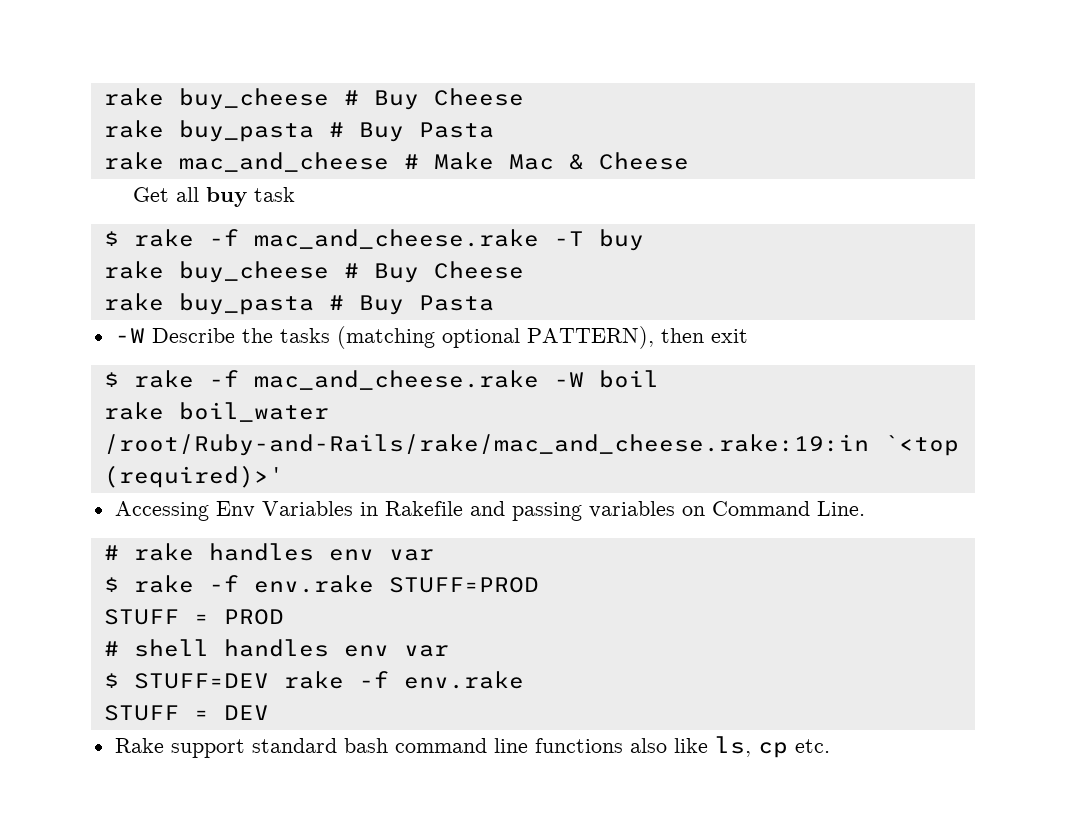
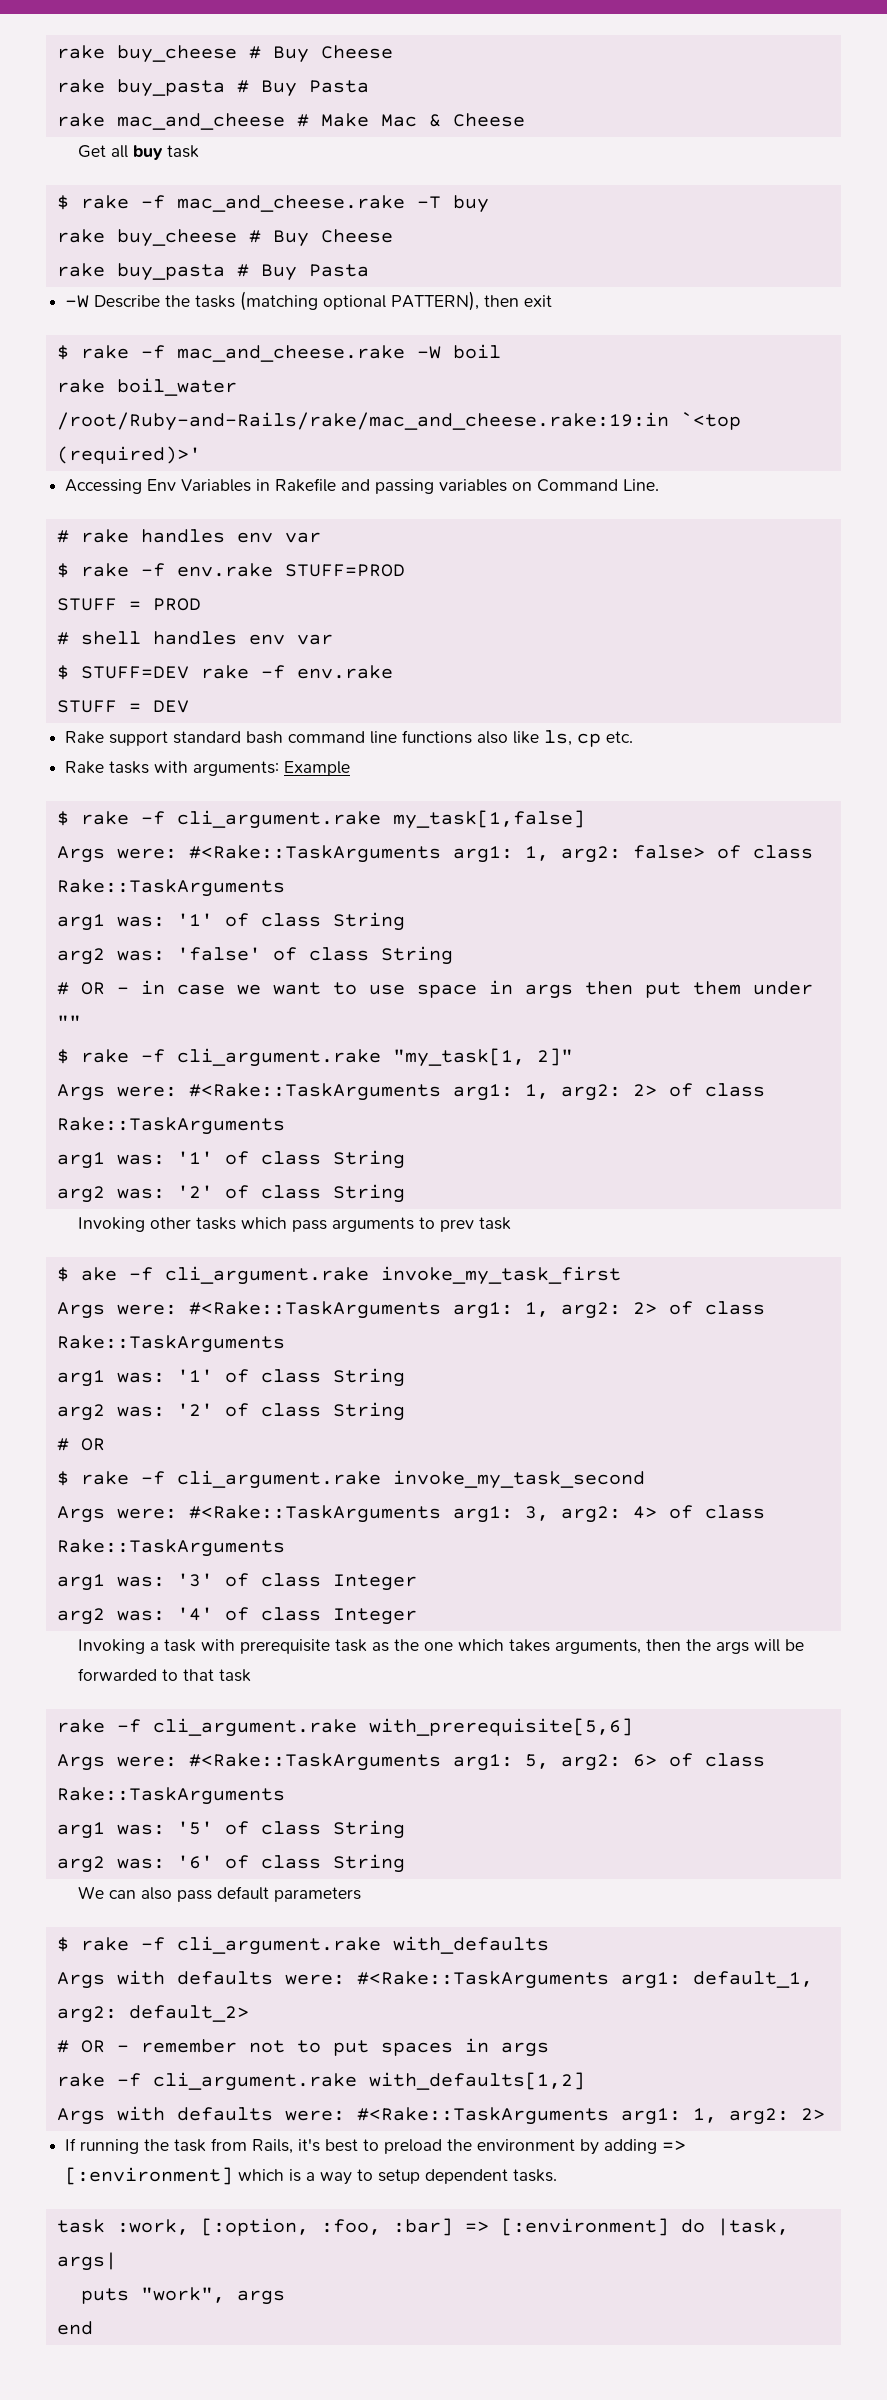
+ Rake tasks with arguments: Example
+ $ rake -f cli_argument.rake my_task[1,false]
+ Args were: #<Rake::TaskArguments arg1: 1, arg2: false> of class Rake::TaskArguments
+ arg1 was: '1' of class String
+ arg2 was: 'false' of class String
+ # OR - in case we want to use space in args then put them under ""
+ $ rake -f cli_argument.rake "my_task[1, 2]"
+ Args were: #<Rake::TaskArguments arg1: 1, arg2: 2> of class Rake::TaskArguments
+ arg1 was: '1' of class String
+ arg2 was: '2' of class String
+ Invoking other tasks which pass arguments to prev task
+ $ ake -f cli_argument.rake invoke_my_task_first
+ Args were: #<Rake::TaskArguments arg1: 1, arg2: 2> of class Rake::TaskArguments
+ arg1 was: '1' of class String
+ arg2 was: '2' of class String
+ # OR
+ $ rake -f cli_argument.rake invoke_my_task_second
+ Args were: #<Rake::TaskArguments arg1: 3, arg2: 4> of class Rake::TaskArguments
+ arg1 was: '3' of class Integer
+ arg2 was: '4' of class Integer
+ Invoking a task with prerequisite task as the one which takes arguments, then the args will be forwarded to that task
+ rake -f cli_argument.rake with_prerequisite[5,6]
+ Args were: #<Rake::TaskArguments arg1: 5, arg2: 6> of class Rake::TaskArguments
+ arg1 was: '5' of class String
+ arg2 was: '6' of class String
+ We can also pass default parameters
+ $ rake -f cli_argument.rake with_defaults
+ Args with defaults were: #<Rake::TaskArguments arg1: default_1, arg2: default_2>
+ # OR - remember not to put spaces in args
+ rake -f cli_argument.rake with_defaults[1,2]
+ Args with defaults were: #<Rake::TaskArguments arg1: 1, arg2: 2>
+ If running the task from Rails, it's best to preload the environment by adding => [:environment] which is a way to setup dependent tasks.
+ task :work, [:option, :foo, :bar] => [:environment] do |task, args|
+ puts "work", args
+ end

